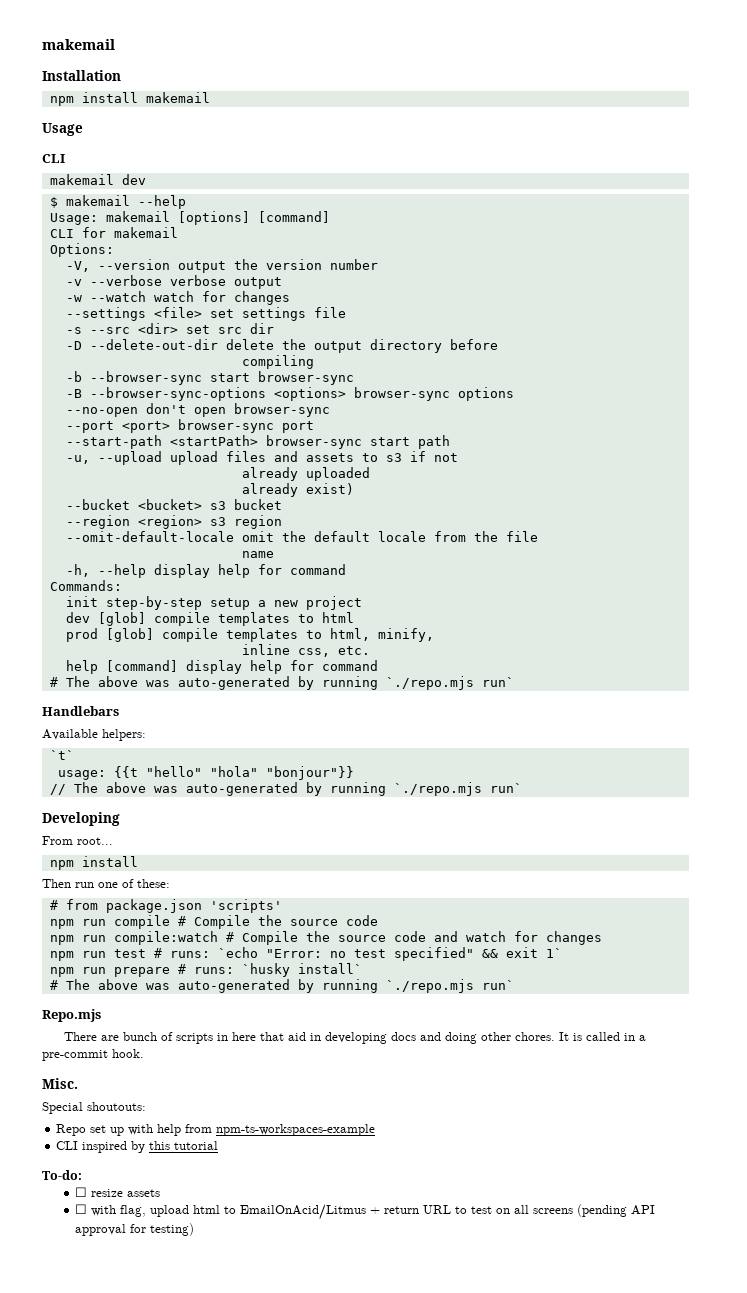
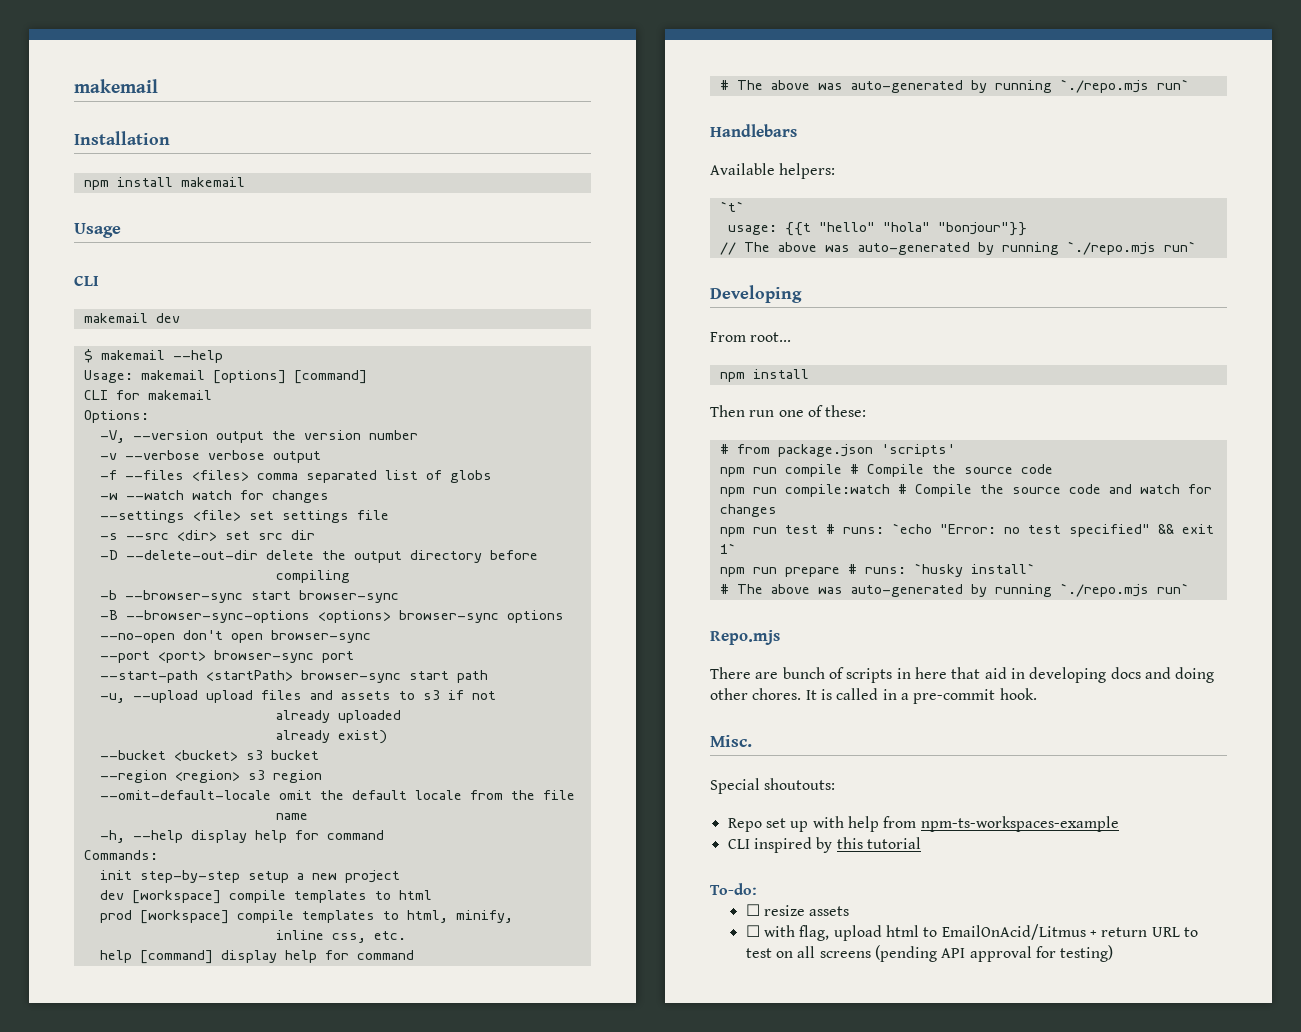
+ -f --files <files> comma separated list of globs
- dev [glob] compile templates to html
+ dev [workspace] compile templates to html
- prod [glob] compile templates to html, minify,
+ prod [workspace] compile templates to html, minify,

